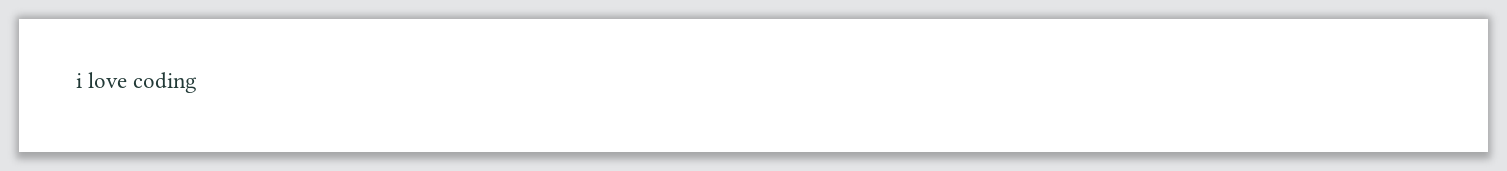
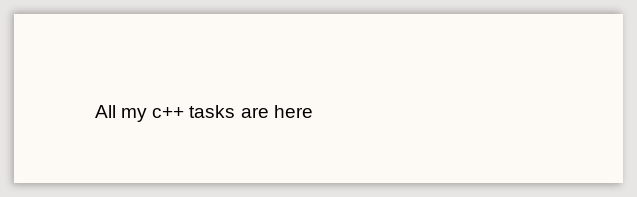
- i love coding
+ All my c++ tasks are here

